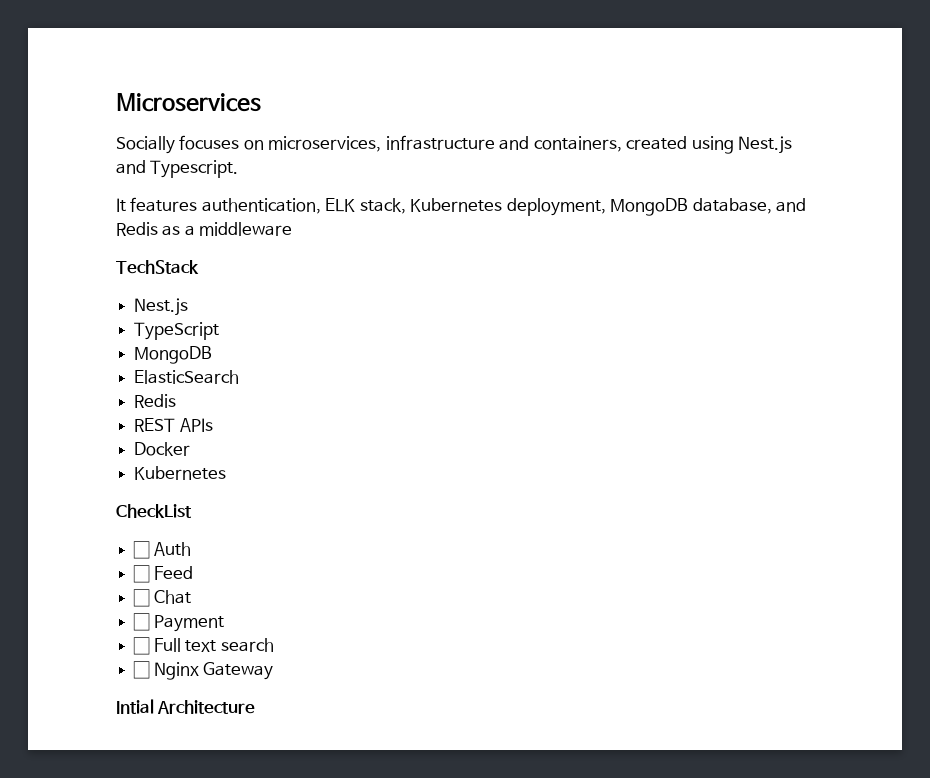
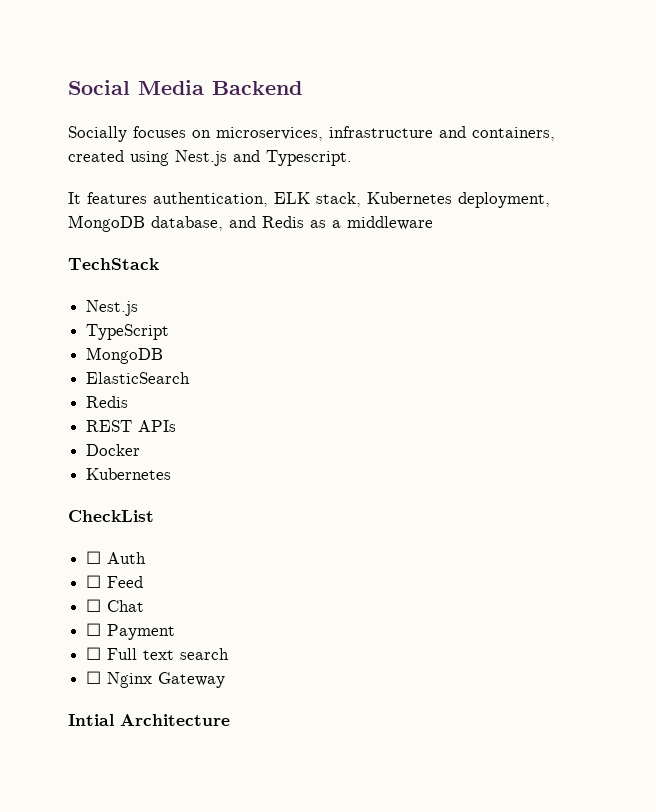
- Microservices
+ Social Media Backend

